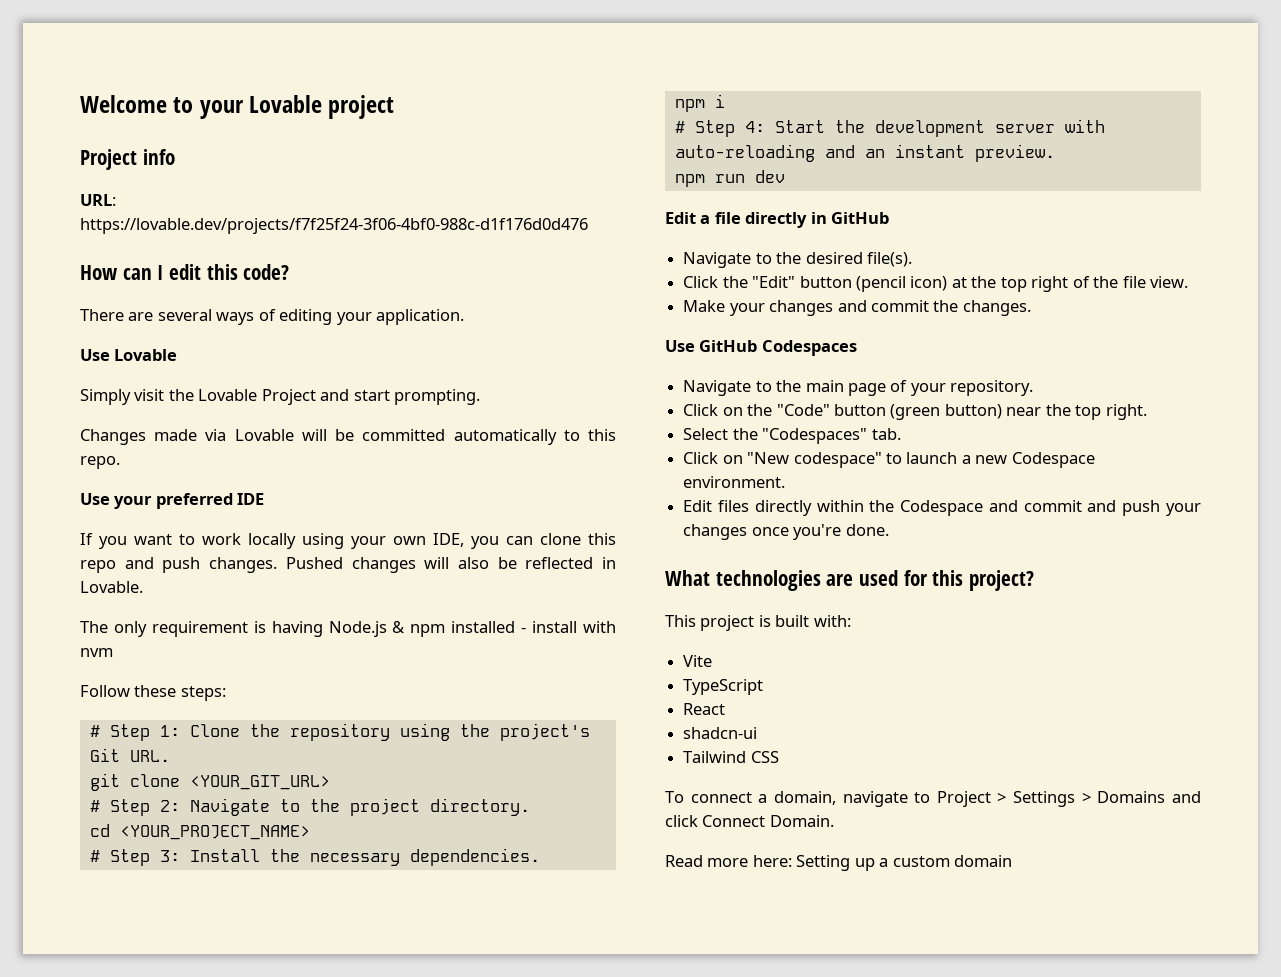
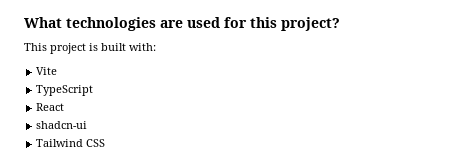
- Welcome to your Lovable project
- Project info
- URL: https://lovable.dev/projects/f7f25f24-3f06-4bf0-988c-d1f176d0d476
- How can I edit this code?
- There are several ways of editing your application.
- Use Lovable
- Simply visit the Lovable Project and start prompting.
- Changes made via Lovable will be committed automatically to this repo.
- Use your preferred IDE
- If you want to work locally using your own IDE, you can clone this repo and push changes. Pushed changes will also be reflected in Lovable.
- The only requirement is having Node.js & npm installed - install with nvm
- Follow these steps:
- # Step 1: Clone the repository using the project's Git URL.
- git clone <YOUR_GIT_URL>
- # Step 2: Navigate to the project directory.
- cd <YOUR_PROJECT_NAME>
- # Step 3: Install the necessary dependencies.
- npm i
- # Step 4: Start the development server with auto-reloading and an instant preview.
- npm run dev
- Edit a file directly in GitHub
- Navigate to the desired file(s).
- Click the "Edit" button (pencil icon) at the top right of the file view.
- Make your changes and commit the changes.
- Use GitHub Codespaces
- Navigate to the main page of your repository.
- Click on the "Code" button (green button) near the top right.
- Select the "Codespaces" tab.
- Click on "New codespace" to launch a new Codespace environment.
- Edit files directly within the Codespace and commit and push your changes once you're done.
- To connect a domain, navigate to Project > Settings > Domains and click Connect Domain.
- Read more here: Setting up a custom domain

